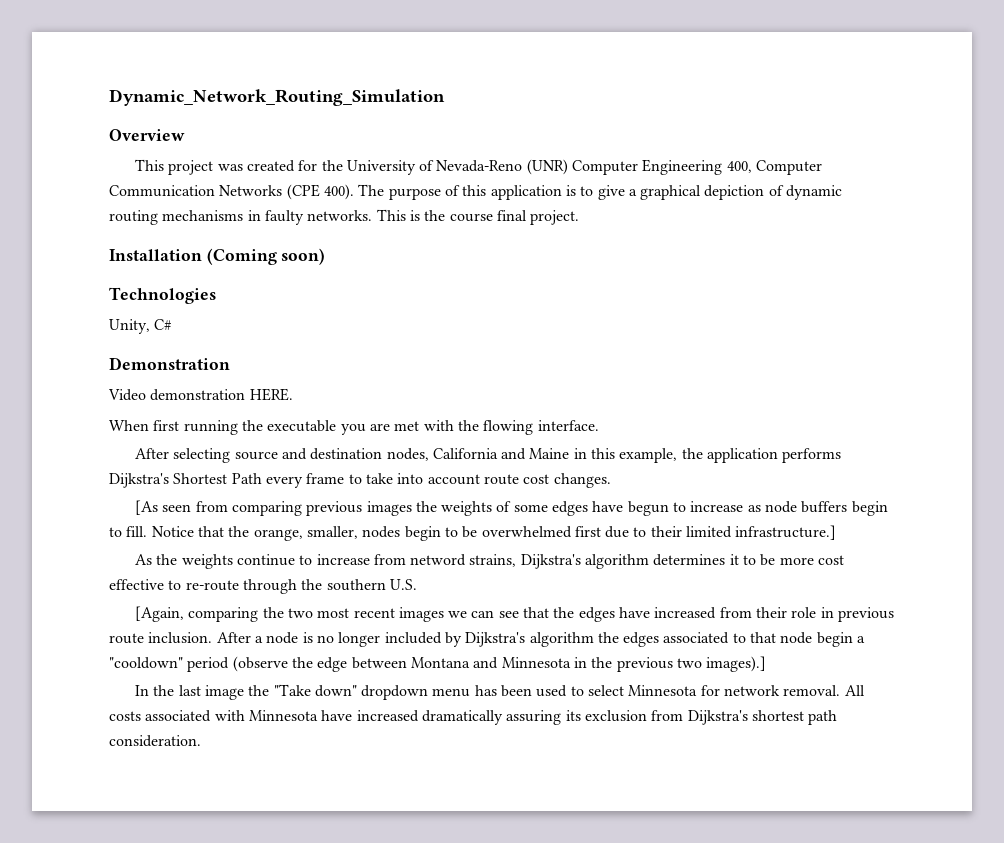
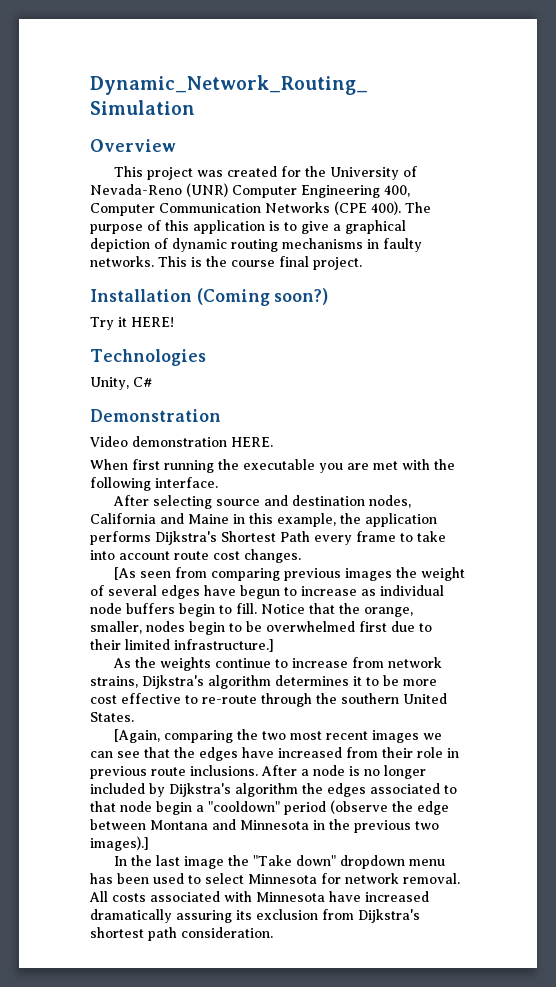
- Installation (Coming soon)
+ Installation (Coming soon?)
+ Try it HERE!
- When first running the executable you are met with the flowing interface.
+ When first running the executable you are met with the following interface.
- [As seen from comparing previous images the weights of some edges have begun to increase as node buffers begin to fill.
+ [As seen from comparing previous images the weight of several edges have begun to increase as individual node buffers begin to fill.
- As the weights continue to increase from netword strains, Dijkstra's algorithm determines it to be more cost effective to re-route through the southern U.S.
+ As the weights continue to increase from network strains, Dijkstra's algorithm determines it to be more cost effective to re-route through the southern United States.
- [Again, comparing the two most recent images we can see that the edges have increased from their role in previous route inclusion.
+ [Again, comparing the two most recent images we can see that the edges have increased from their role in previous route inclusions.

